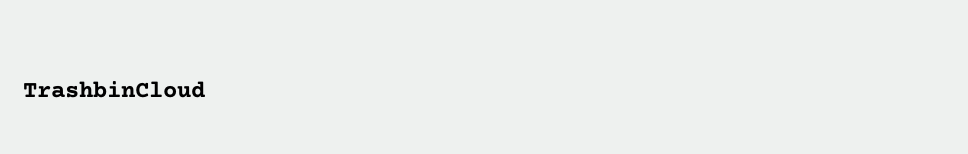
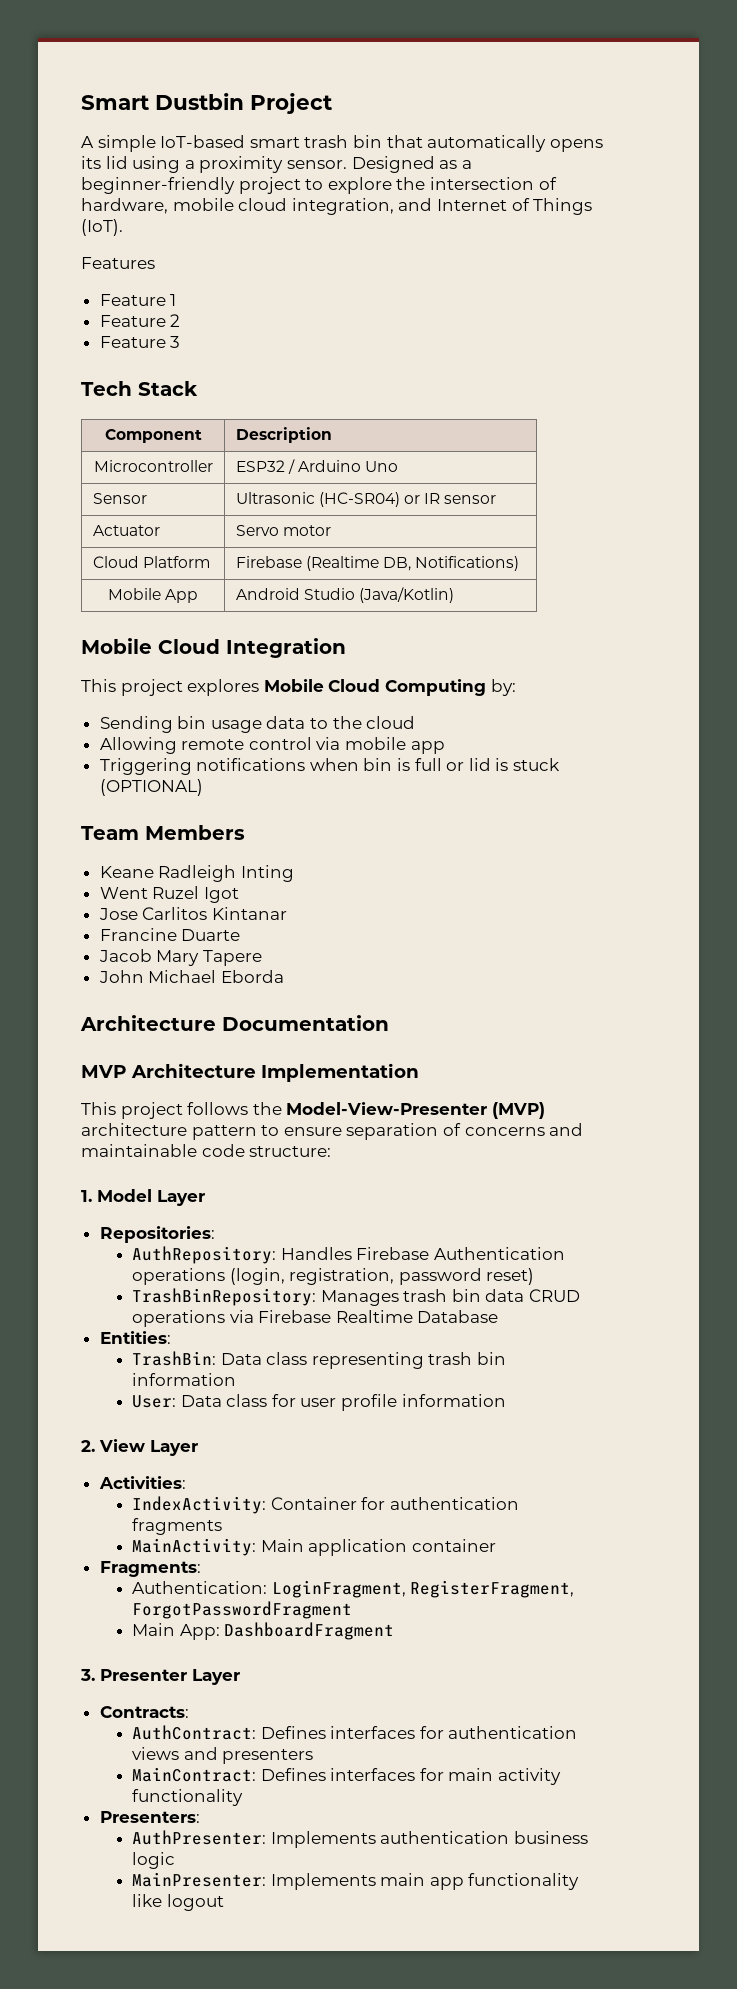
- TrashbinCloud
+ Smart Dustbin Project
+ A simple IoT-based smart trash bin that automatically opens its lid using a proximity sensor. Designed as a beginner-friendly project to explore the intersection of hardware, mobile cloud integration, and Internet of Things (IoT).
+ Features
+ Feature 1
+ Feature 2
+ Feature 3
+ Tech Stack
+ Component | Description
+ Microcontroller | ESP32 / Arduino Uno
+ Sensor | Ultrasonic (HC-SR04) or IR sensor
+ Actuator | Servo motor
+ Cloud Platform | Firebase (Realtime DB, Notifications)
+ Mobile App | Android Studio (Java/Kotlin)
+ Mobile Cloud Integration
+ This project explores Mobile Cloud Computing by:
+ Sending bin usage data to the cloud
+ Allowing remote control via mobile app
+ Triggering notifications when bin is full or lid is stuck (OPTIONAL)
+ Team Members
+ Keane Radleigh Inting
+ Went Ruzel Igot
+ Jose Carlitos Kintanar
+ Francine Duarte
+ Jacob Mary Tapere
+ John Michael Eborda
+ Architecture Documentation
+ MVP Architecture Implementation
+ This project follows the Model-View-Presenter (MVP) architecture pattern to ensure separation of concerns and maintainable code structure:
+ 1. Model Layer
+ Repositories:
+ AuthRepository: Handles Firebase Authentication operations (login, registration, password reset)
+ TrashBinRepository: Manages trash bin data CRUD operations via Firebase Realtime Database
+ Entities:
+ TrashBin: Data class representing trash bin information
+ User: Data class for user profile information
+ 2. View Layer
+ Activities:
+ IndexActivity: Container for authentication fragments
+ MainActivity: Main application container
+ Fragments:
+ Authentication: LoginFragment, RegisterFragment, ForgotPasswordFragment
+ Main App: DashboardFragment
+ 3. Presenter Layer
+ Contracts:
+ AuthContract: Defines interfaces for authentication views and presenters
+ MainContract: Defines interfaces for main activity functionality
+ Presenters:
+ AuthPresenter: Implements authentication business logic
+ MainPresenter: Implements main app functionality like logout

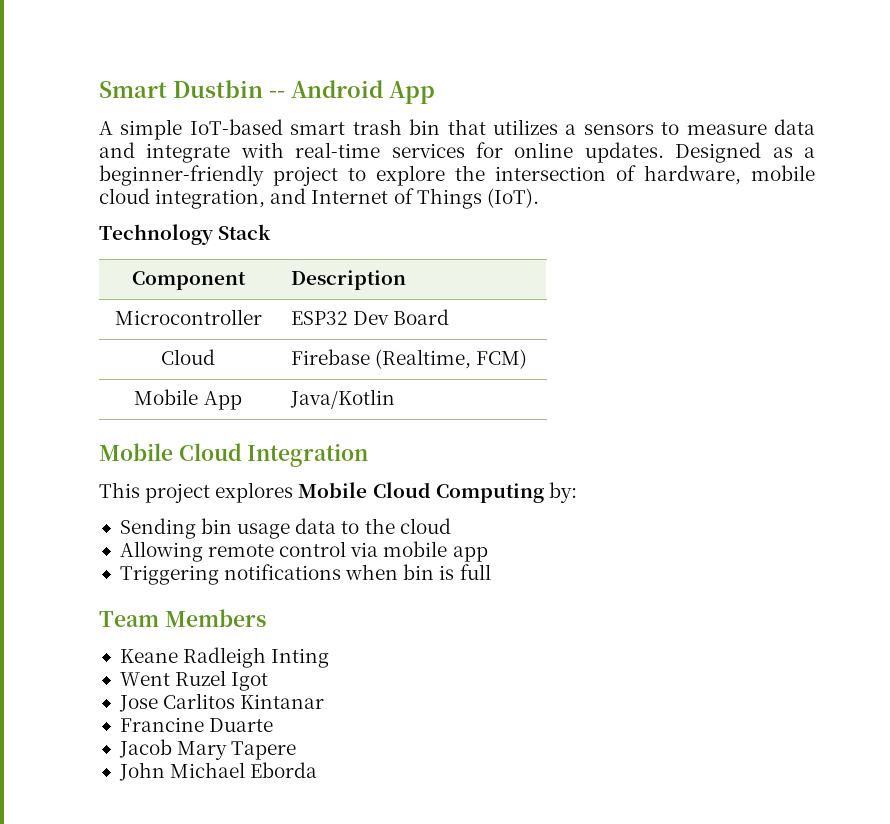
- Smart Dustbin Project
+ Smart Dustbin -- Android App
- A simple IoT-based smart trash bin that automatically opens its lid using a proximity sensor.
+ A simple IoT-based smart trash bin that utilizes a sensors to measure data and integrate with real-time services for online updates.
- Features
- Feature 1
- Feature 2
- Feature 3
- Tech Stack
+ Technology Stack
- Microcontroller | ESP32 / Arduino Uno
- Sensor | Ultrasonic (HC-SR04) or IR sensor
- Actuator | Servo motor
- Cloud Platform | Firebase (Realtime DB, Notifications)
+ Microcontroller | ESP32 Dev Board
+ Cloud | Firebase (Realtime, FCM)
- Mobile App | Android Studio (Java/Kotlin)
+ Mobile App | Java/Kotlin
- Triggering notifications when bin is full or lid is stuck (OPTIONAL)
+ Triggering notifications when bin is full
- Architecture Documentation
- MVP Architecture Implementation
- This project follows the Model-View-Presenter (MVP) architecture pattern to ensure separation of concerns and maintainable code structure:
- 1. Model Layer
- Repositories:
- AuthRepository: Handles Firebase Authentication operations (login, registration, password reset)
- TrashBinRepository: Manages trash bin data CRUD operations via Firebase Realtime Database
- Entities:
- TrashBin: Data class representing trash bin information
- User: Data class for user profile information
- 2. View Layer
- Activities:
- IndexActivity: Container for authentication fragments
- MainActivity: Main application container
- Fragments:
- Authentication: LoginFragment, RegisterFragment, ForgotPasswordFragment
- Main App: DashboardFragment
- 3. Presenter Layer
- Contracts:
- AuthContract: Defines interfaces for authentication views and presenters
- MainContract: Defines interfaces for main activity functionality
- Presenters:
- AuthPresenter: Implements authentication business logic
- MainPresenter: Implements main app functionality like logout

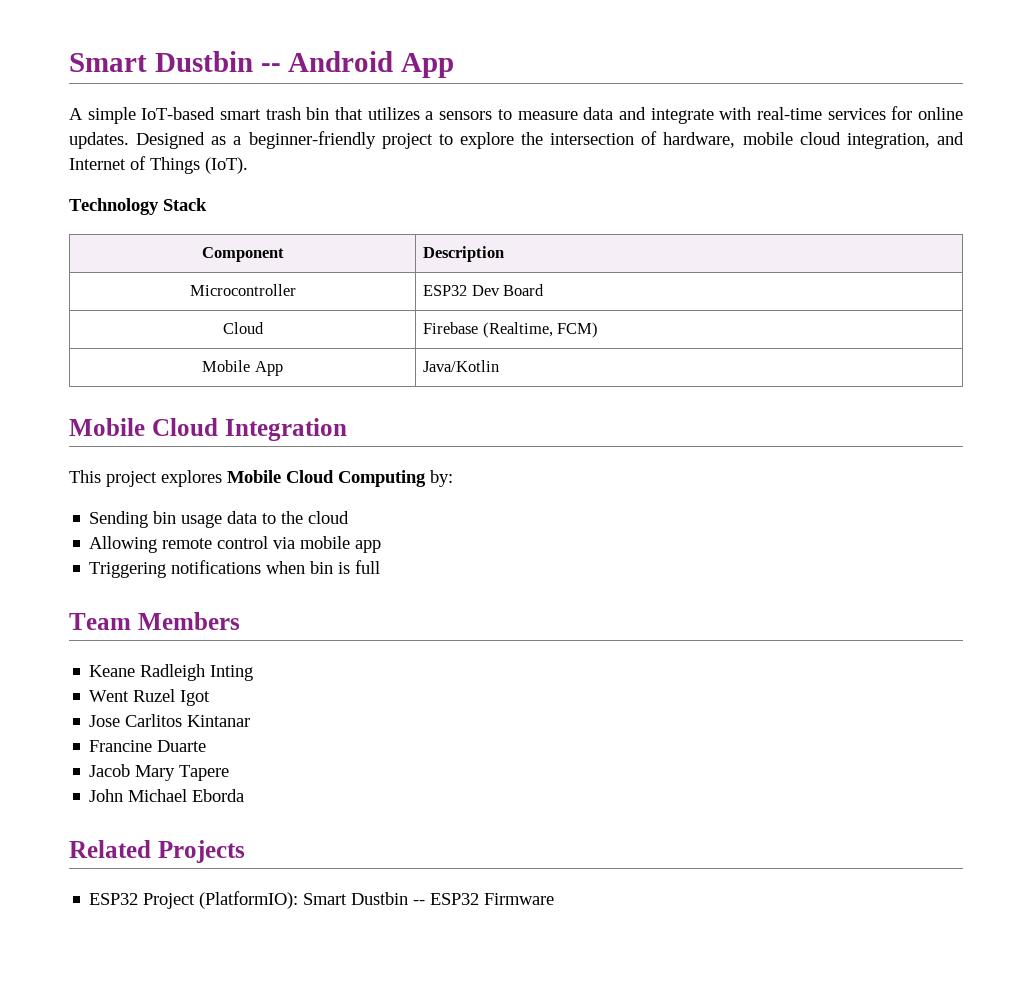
+ Related Projects
+ ESP32 Project (PlatformIO): Smart Dustbin -- ESP32 Firmware

